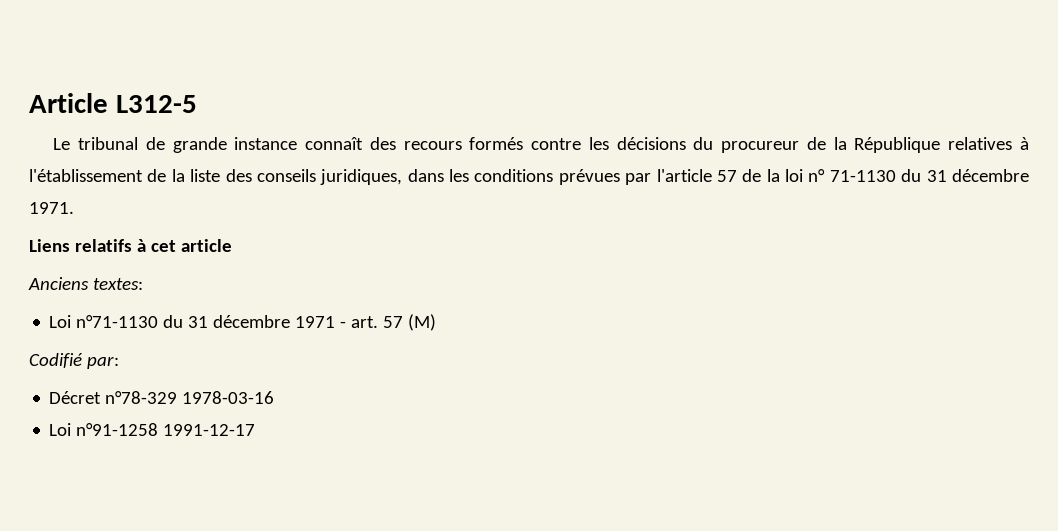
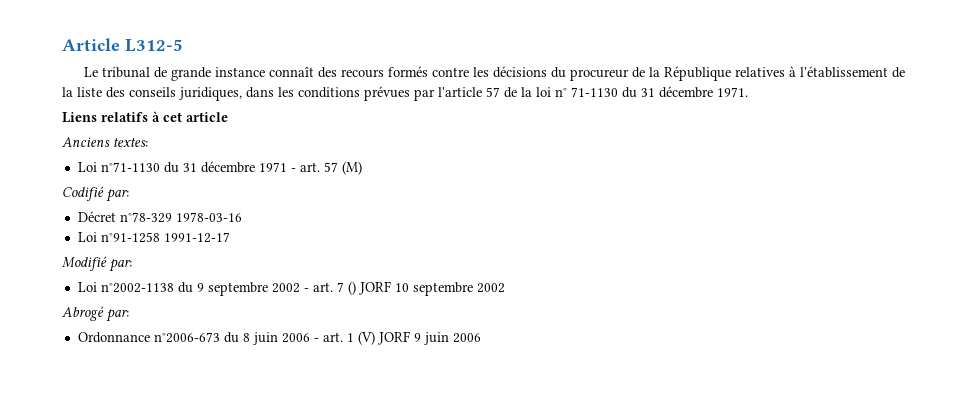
+ Modifié par:
+ Loi n°2002-1138 du 9 septembre 2002 - art. 7 () JORF 10 septembre 2002
+ Abrogé par:
+ Ordonnance n°2006-673 du 8 juin 2006 - art. 1 (V) JORF 9 juin 2006

